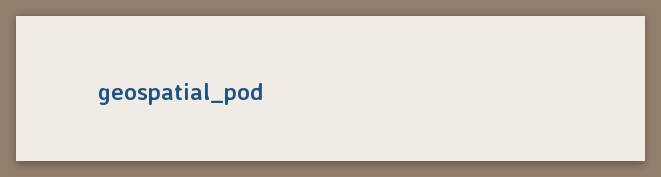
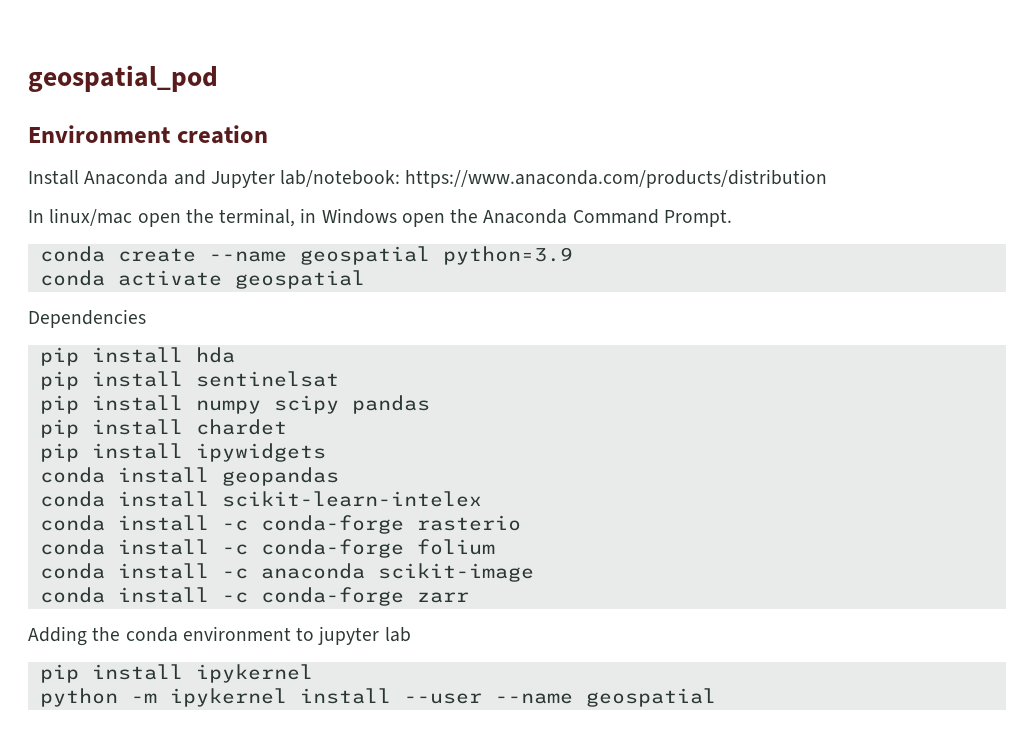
+ Environment creation
+ Install Anaconda and Jupyter lab/notebook: https://www.anaconda.com/products/distribution
+ In linux/mac open the terminal, in Windows open the Anaconda Command Prompt.
+ conda create --name geospatial python=3.9
+ conda activate geospatial
+ Dependencies
+ pip install hda
+ pip install sentinelsat
+ pip install numpy scipy pandas
+ pip install chardet
+ pip install ipywidgets
+ conda install geopandas
+ conda install scikit-learn-intelex
+ conda install -c conda-forge rasterio
+ conda install -c conda-forge folium
+ conda install -c anaconda scikit-image
+ conda install -c conda-forge zarr
+ Adding the conda environment to jupyter lab
+ pip install ipykernel
+ python -m ipykernel install --user --name geospatial

